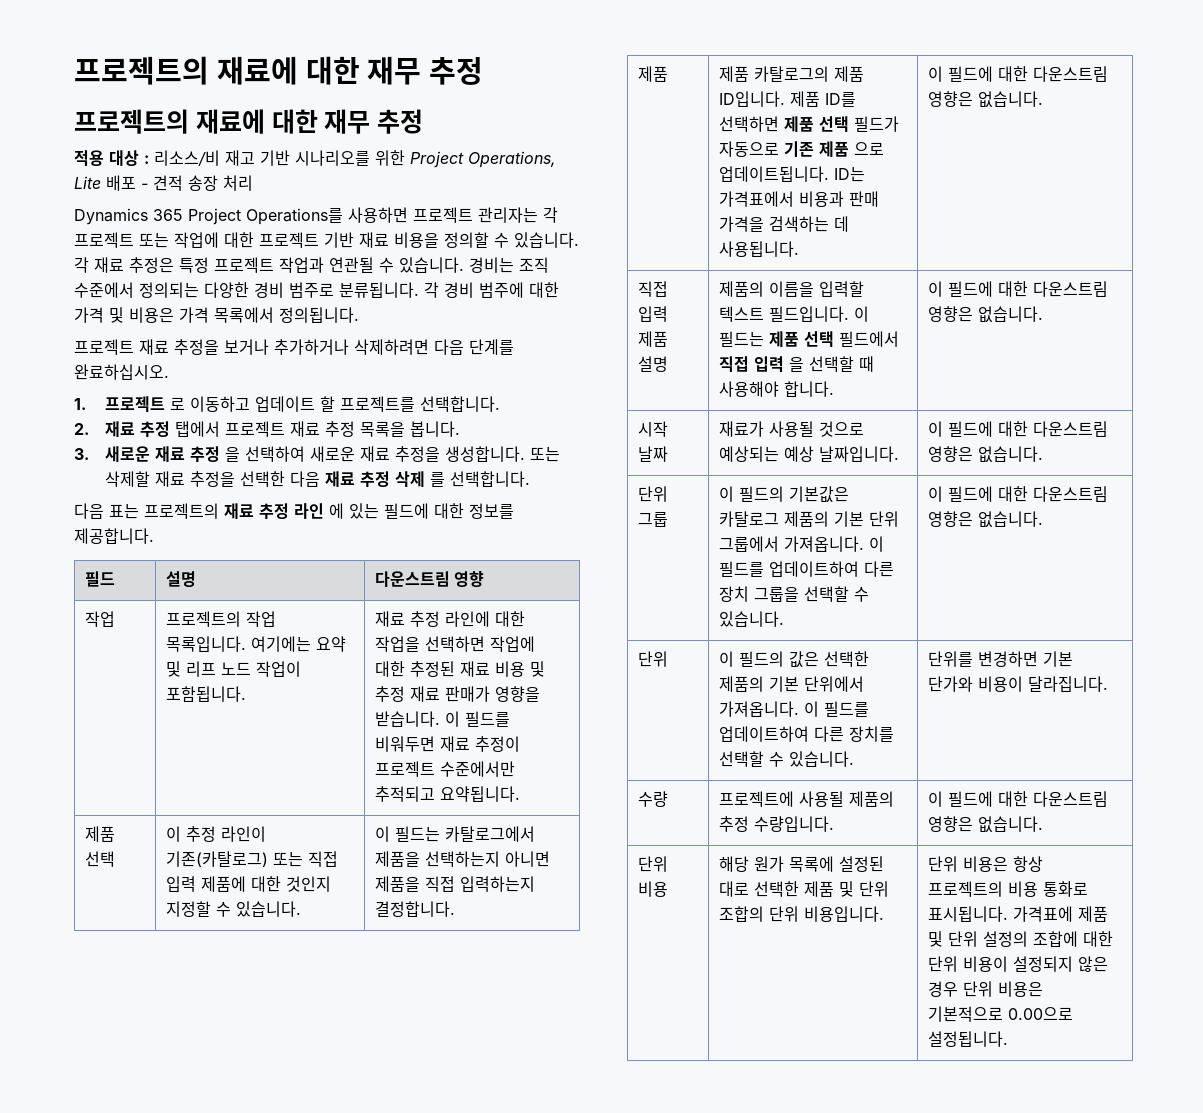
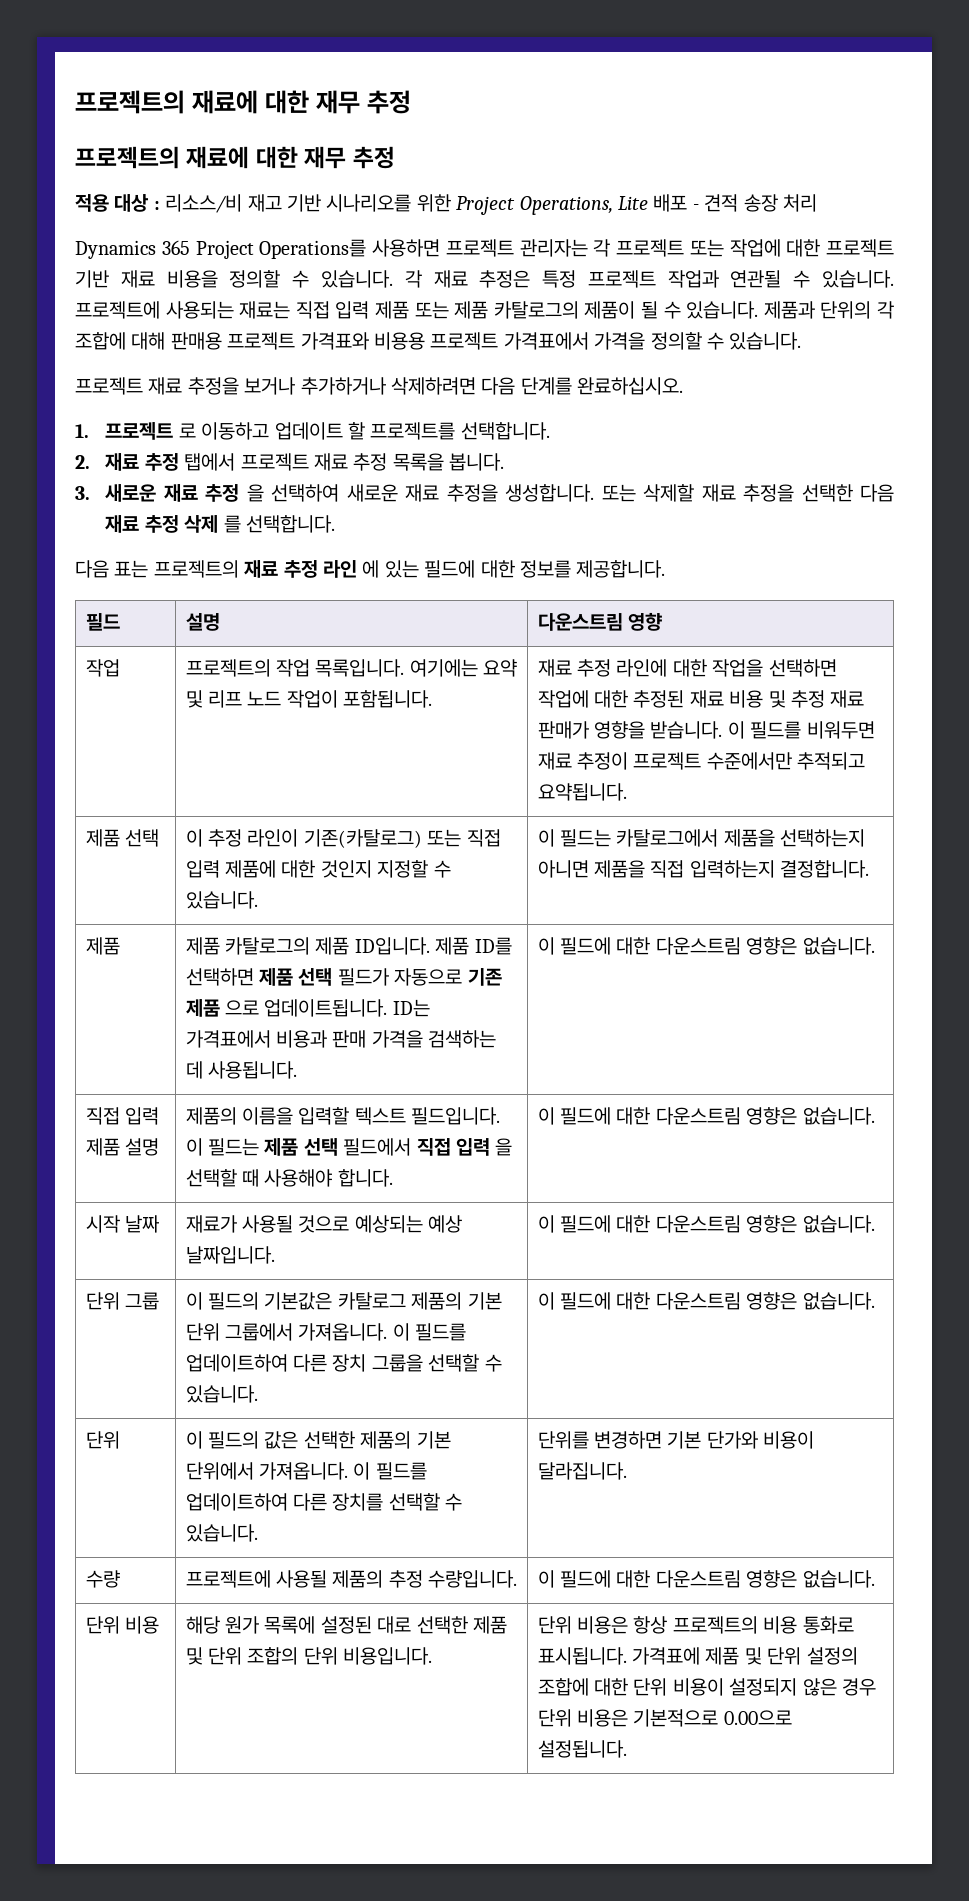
- 경비는 조직 수준에서 정의되는 다양한 경비 범주로 분류됩니다. 각 경비 범주에 대한 가격 및 비용은 가격 목록에서 정의됩니다.
+ 프로젝트에 사용되는 재료는 직접 입력 제품 또는 제품 카탈로그의 제품이 될 수 있습니다. 제품과 단위의 각 조합에 대해 판매용 프로젝트 가격표와 비용용 프로젝트 가격표에서 가격을 정의할 수 있습니다.

